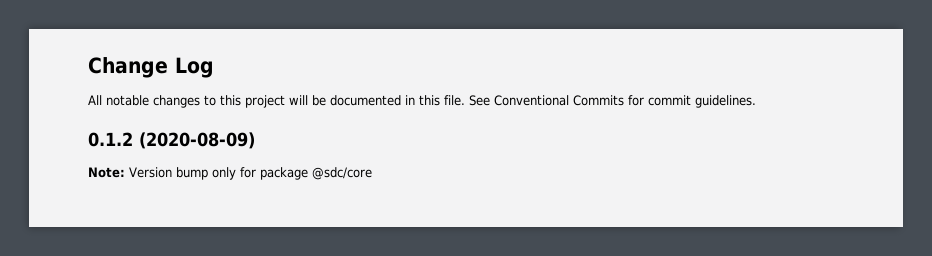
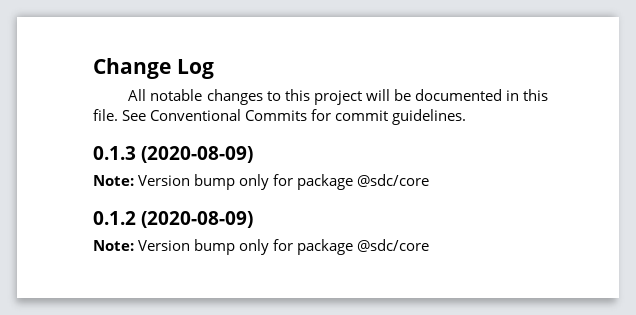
+ 0.1.3 (2020-08-09)
+ Note: Version bump only for package @sdc/core

